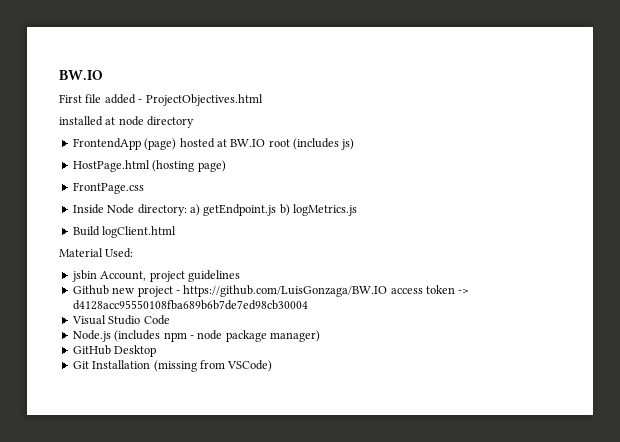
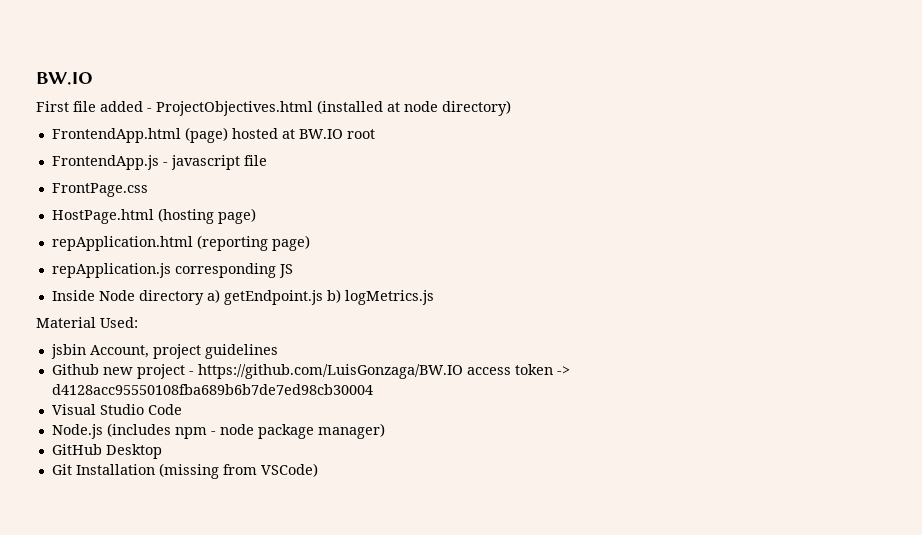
- First file added - ProjectObjectives.html
- installed at node directory
- FrontendApp (page) hosted at BW.IO root (includes js)
+ First file added - ProjectObjectives.html (installed at node directory)
+ FrontendApp.html (page) hosted at BW.IO root
+ FrontendApp.js - javascript file
+ FrontPage.css
  HostPage.html (hosting page)
- FrontPage.css
+ repApplication.html (reporting page)
+ repApplication.js corresponding JS
- Inside Node directory: a) getEndpoint.js b) logMetrics.js
+ Inside Node directory a) getEndpoint.js b) logMetrics.js
- Build logClient.html

